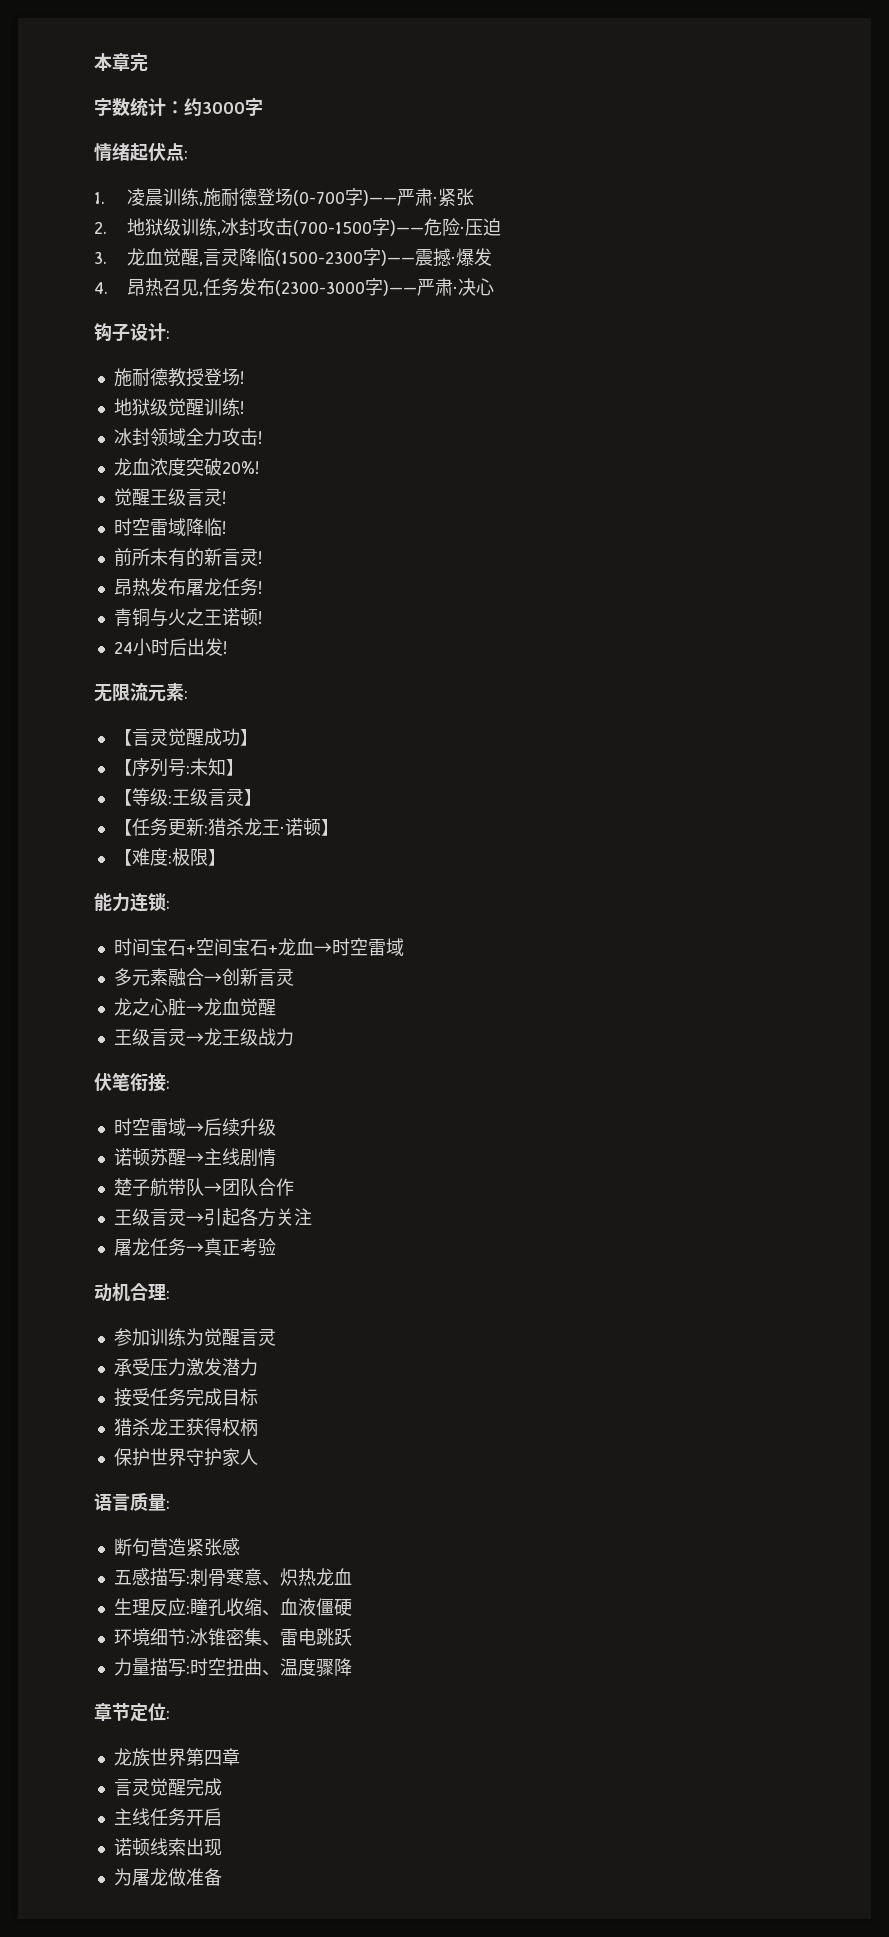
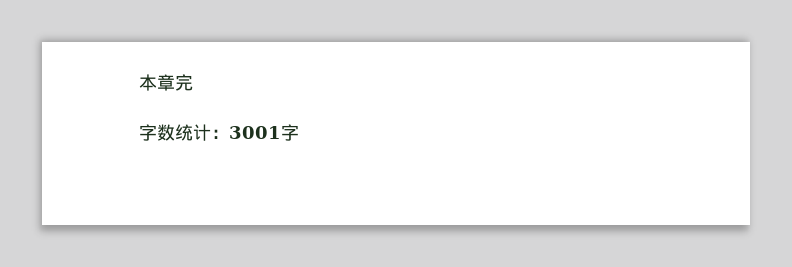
- 字数统计：约3000字
- 情绪起伏点:
- 1.凌晨训练,施耐德登场(0-700字)——严肃·紧张
- 2.地狱级训练,冰封攻击(700-1500字)——危险·压迫
- 3.龙血觉醒,言灵降临(1500-2300字)——震撼·爆发
- 4.昂热召见,任务发布(2300-3000字)——严肃·决心
- 钩子设计:
- 施耐德教授登场!
- 地狱级觉醒训练!
- 冰封领域全力攻击!
- 龙血浓度突破20%!
- 觉醒王级言灵!
- 时空雷域降临!
- 前所未有的新言灵!
- 昂热发布屠龙任务!
- 青铜与火之王诺顿!
- 24小时后出发!
- 无限流元素:
- 【言灵觉醒成功】
- 【序列号:未知】
- 【等级:王级言灵】
- 【任务更新:猎杀龙王·诺顿】
- 【难度:极限】
- 能力连锁:
- 时间宝石+空间宝石+龙血→时空雷域
- 多元素融合→创新言灵
- 龙之心脏→龙血觉醒
- 王级言灵→龙王级战力
- 伏笔衔接:
- 时空雷域→后续升级
- 诺顿苏醒→主线剧情
- 楚子航带队→团队合作
- 王级言灵→引起各方关注
- 屠龙任务→真正考验
- 动机合理:
- 参加训练为觉醒言灵
- 承受压力激发潜力
- 接受任务完成目标
- 猎杀龙王获得权柄
- 保护世界守护家人
- 语言质量:
- 断句营造紧张感
- 五感描写:刺骨寒意、炽热龙血
- 生理反应:瞳孔收缩、血液僵硬
- 环境细节:冰锥密集、雷电跳跃
- 力量描写:时空扭曲、温度骤降
- 章节定位:
- 龙族世界第四章
- 言灵觉醒完成
- 主线任务开启
- 诺顿线索出现
- 为屠龙做准备
+ 字数统计：3001字

